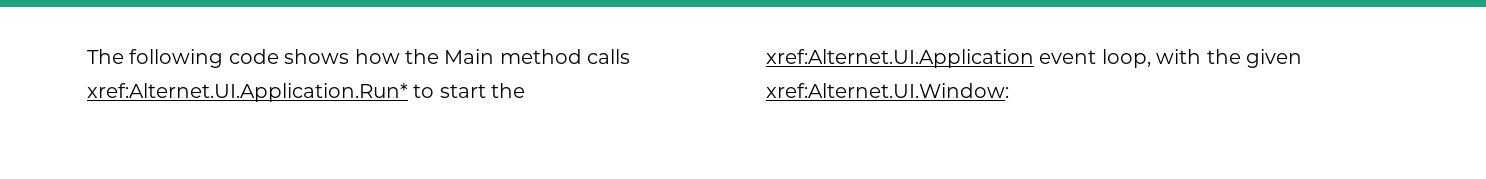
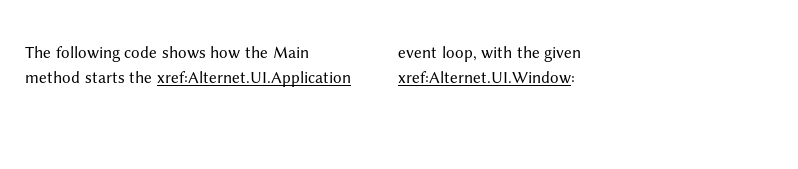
- The following code shows how the Main method calls xref:Alternet.UI.Application.Run* to start the xref:Alternet.UI.Application event loop, with the given xref:Alternet.UI.Window:
+ The following code shows how the Main method starts the xref:Alternet.UI.Application event loop, with the given xref:Alternet.UI.Window:

